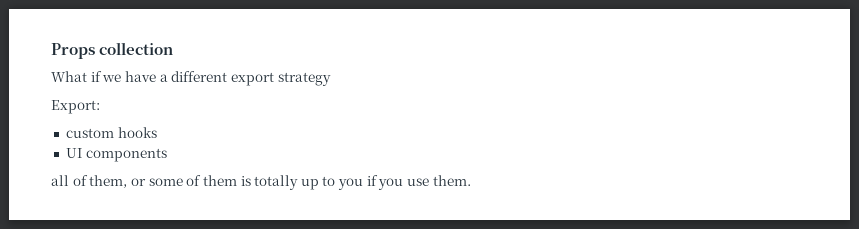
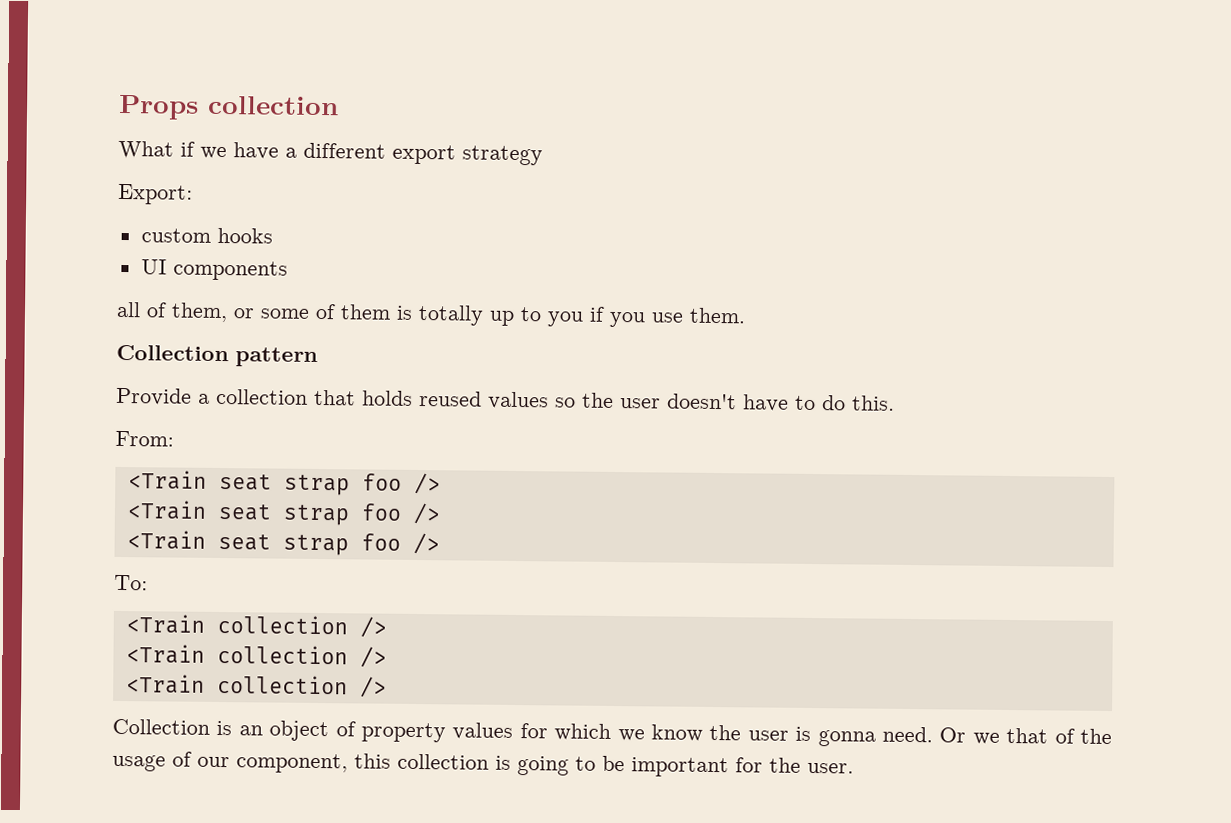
+ Collection pattern
+ Provide a collection that holds reused values so the user doesn't have to do this.
+ From:
+ <Train seat strap foo />
+ <Train seat strap foo />
+ <Train seat strap foo />
+ To:
+ <Train collection />
+ <Train collection />
+ <Train collection />
+ Collection is an object of property values for which we know the user is gonna need. Or we that of the usage of our component, this collection is going to be important for the user.

